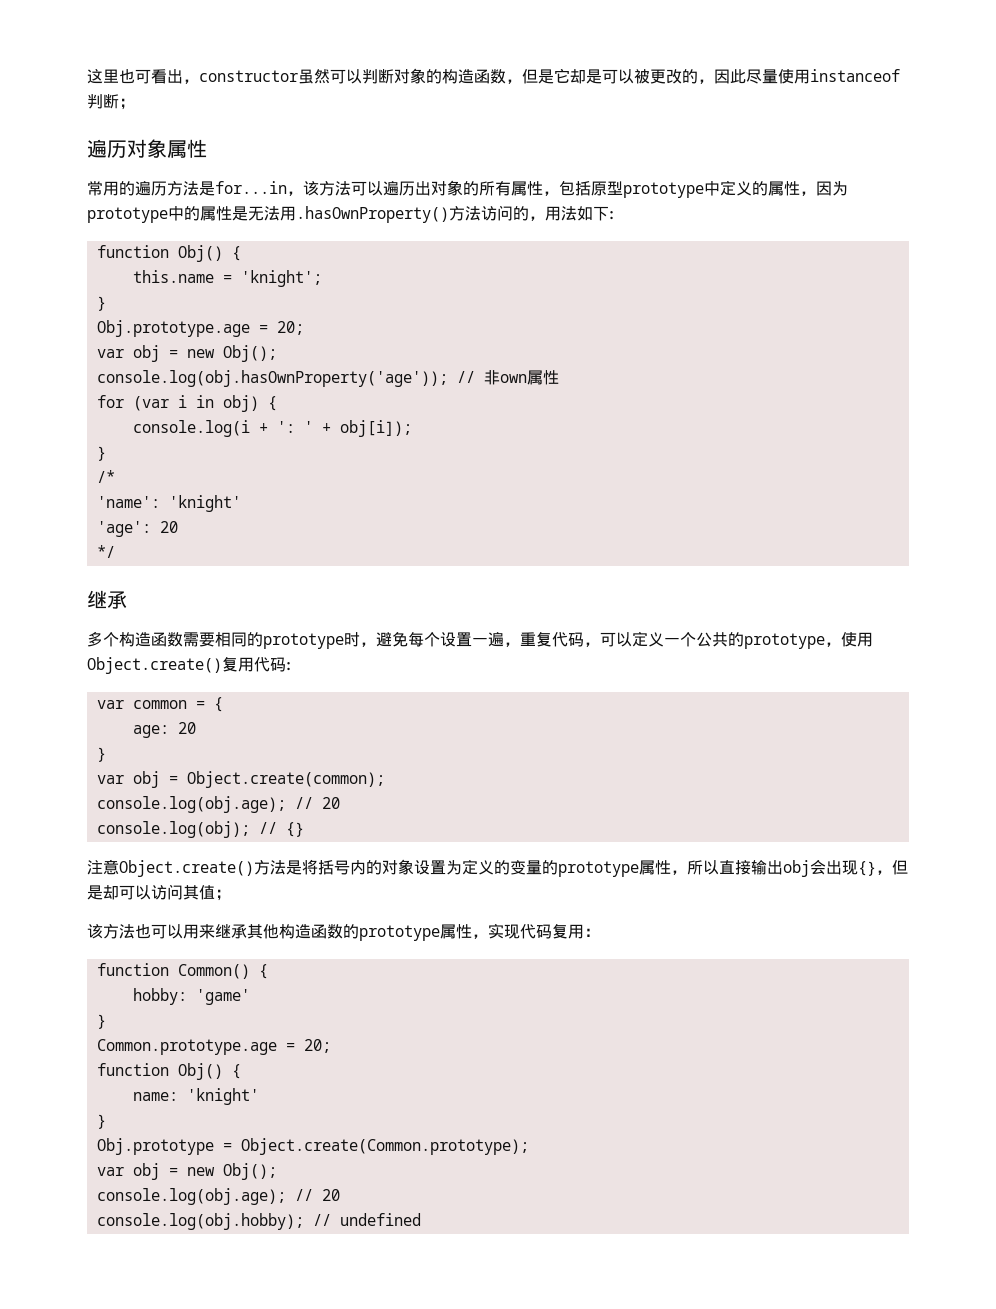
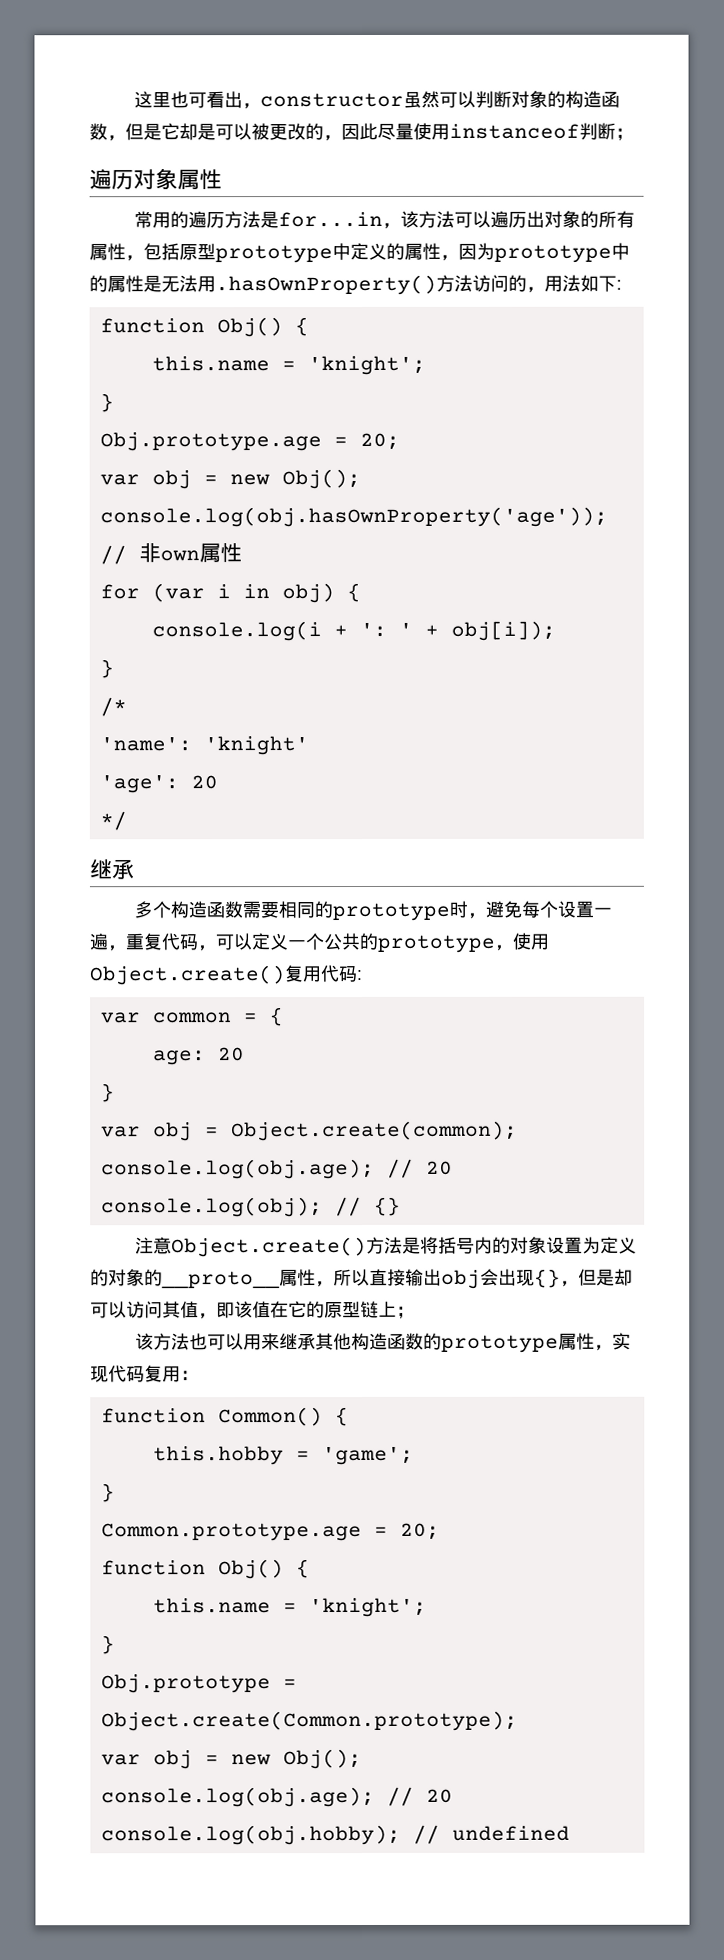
- 注意Object.create()方法是将括号内的对象设置为定义的变量的prototype属性，所以直接输出obj会出现{}，但是却可以访问其值；
+ 注意Object.create()方法是将括号内的对象设置为定义的对象的__proto__属性，所以直接输出obj会出现{}，但是却可以访问其值，即该值在它的原型链上；
- hobby: 'game'
+ this.hobby = 'game';
  Common.prototype.age = 20;
  function Obj() {
- name: 'knight'
+ this.name = 'knight';

